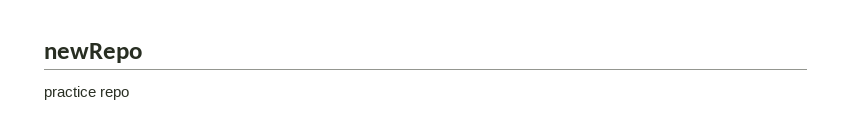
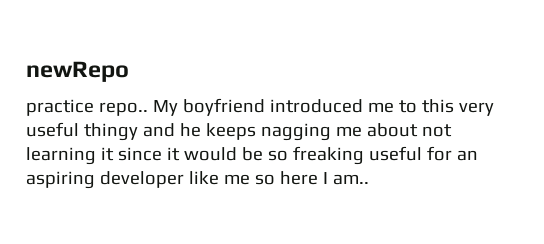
- practice repo
+ practice repo.. My boyfriend introduced me to this very useful thingy and he keeps nagging me about not learning it since it would be so freaking useful for an aspiring developer like me so here I am..

